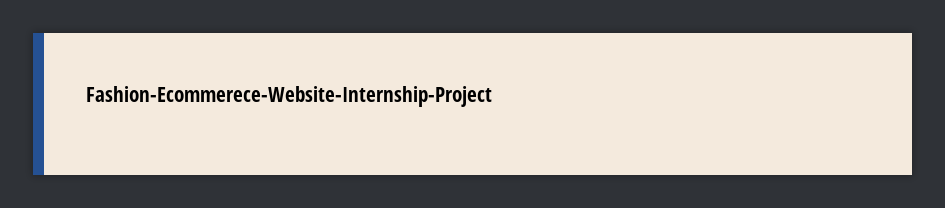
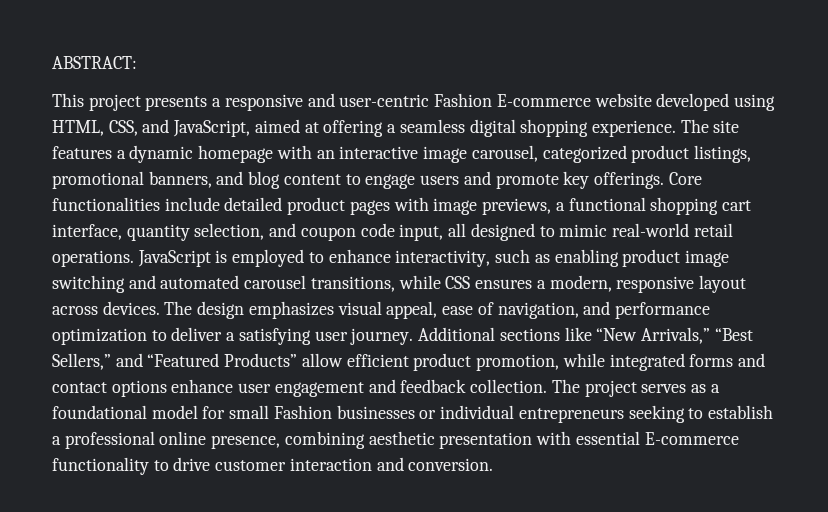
- Fashion-Ecommerece-Website-Internship-Project
+ ABSTRACT:
+ This project presents a responsive and user-centric Fashion E-commerce website developed using HTML, CSS, and JavaScript, aimed at offering a seamless digital shopping experience. The site features a dynamic homepage with an interactive image carousel, categorized product listings, promotional banners, and blog content to engage users and promote key offerings. Core functionalities include detailed product pages with image previews, a functional shopping cart interface, quantity selection, and coupon code input, all designed to mimic real-world retail operations. JavaScript is employed to enhance interactivity, such as enabling product image switching and automated carousel transitions, while CSS ensures a modern, responsive layout across devices. The design emphasizes visual appeal, ease of navigation, and performance optimization to deliver a satisfying user journey. Additional sections like “New Arrivals,” “Best Sellers,” and “Featured Products” allow efficient product promotion, while integrated forms and contact options enhance user engagement and feedback collection. The project serves as a foundational model for small Fashion businesses or individual entrepreneurs seeking to establish a professional online presence, combining aesthetic presentation with essential E-commerce functionality to drive customer interaction and conversion.

